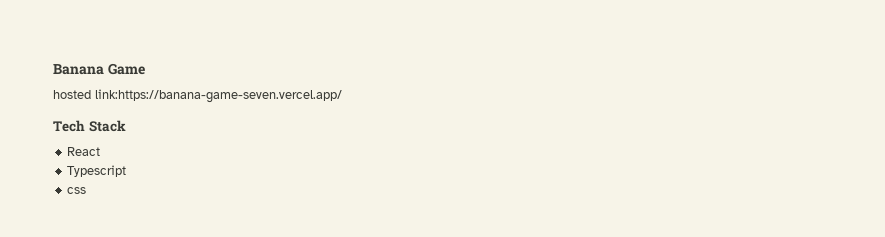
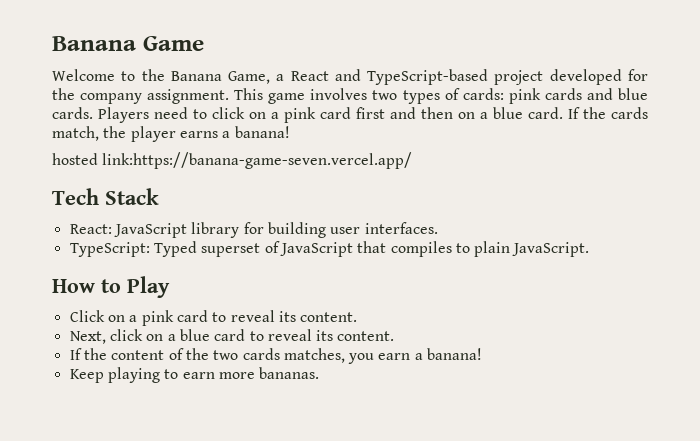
+ Welcome to the Banana Game, a React and TypeScript-based project developed for the company assignment. This game involves two types of cards: pink cards and blue cards. Players need to click on a pink card first and then on a blue card. If the cards match, the player earns a banana!
  hosted link:https://banana-game-seven.vercel.app/
  Tech Stack
- React
- Typescript
- css
+ React: JavaScript library for building user interfaces.
+ TypeScript: Typed superset of JavaScript that compiles to plain JavaScript.
+ How to Play
+ Click on a pink card to reveal its content.
+ Next, click on a blue card to reveal its content.
+ If the content of the two cards matches, you earn a banana!
+ Keep playing to earn more bananas.

